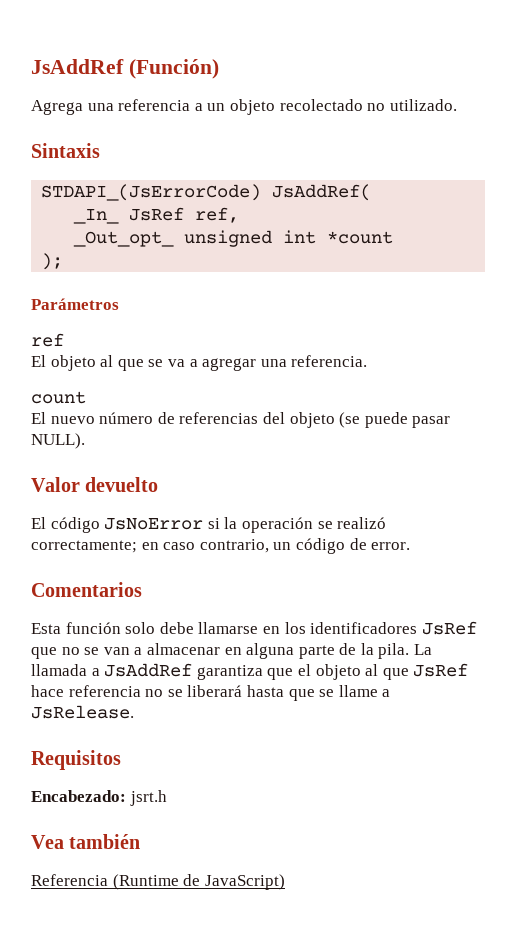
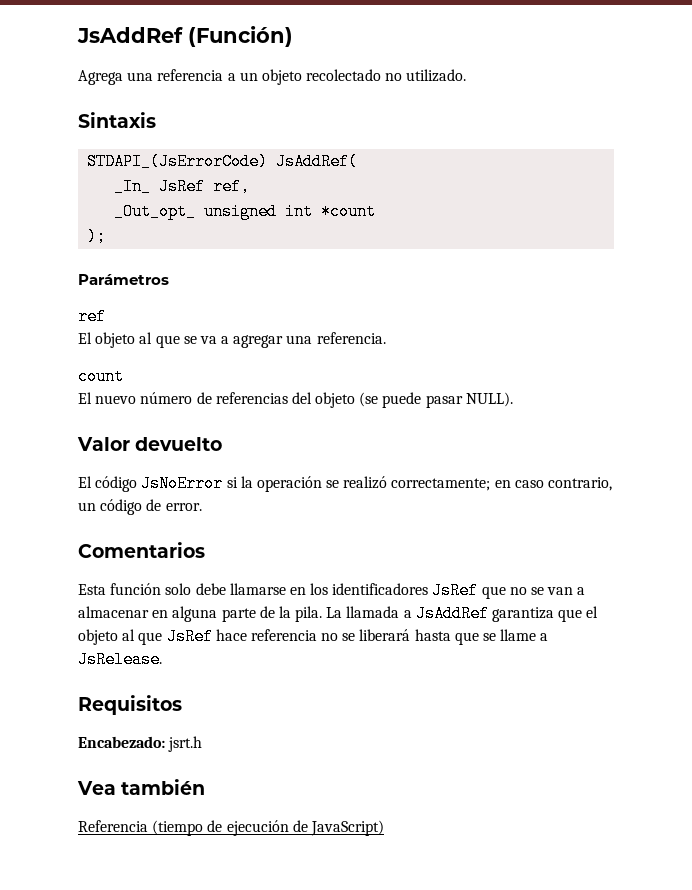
- Referencia (Runtime de JavaScript)
+ Referencia (tiempo de ejecución de JavaScript)

